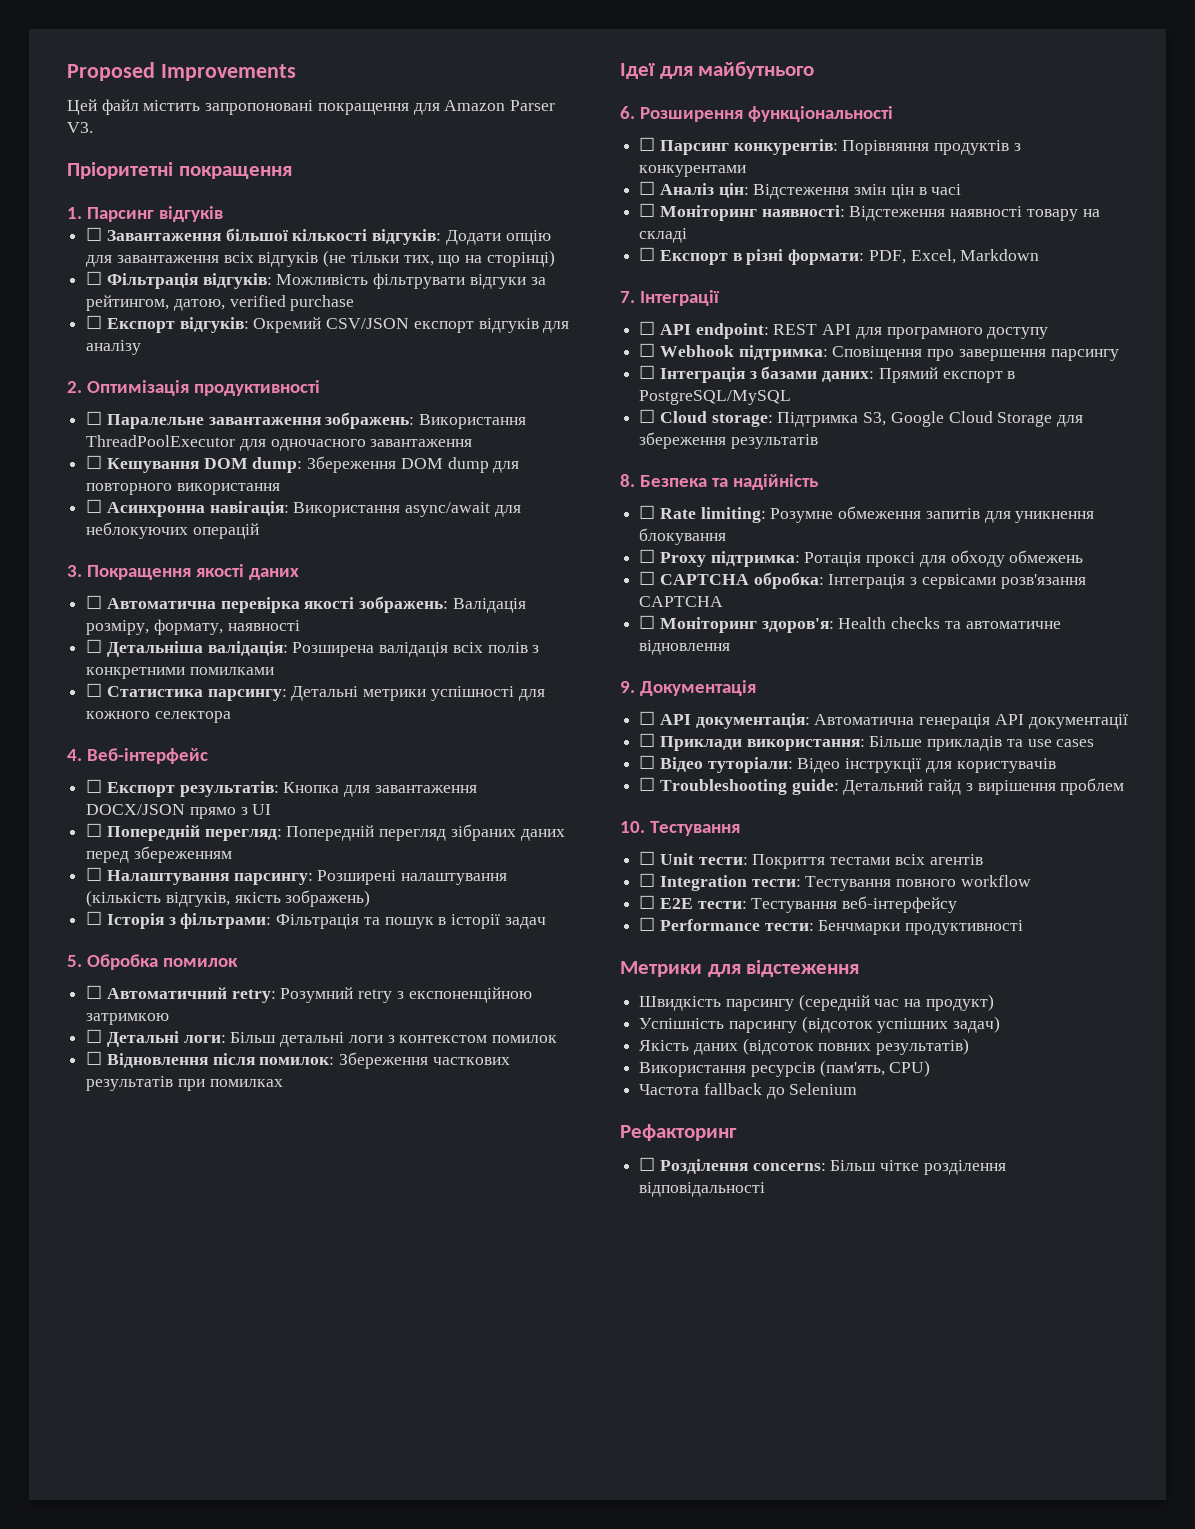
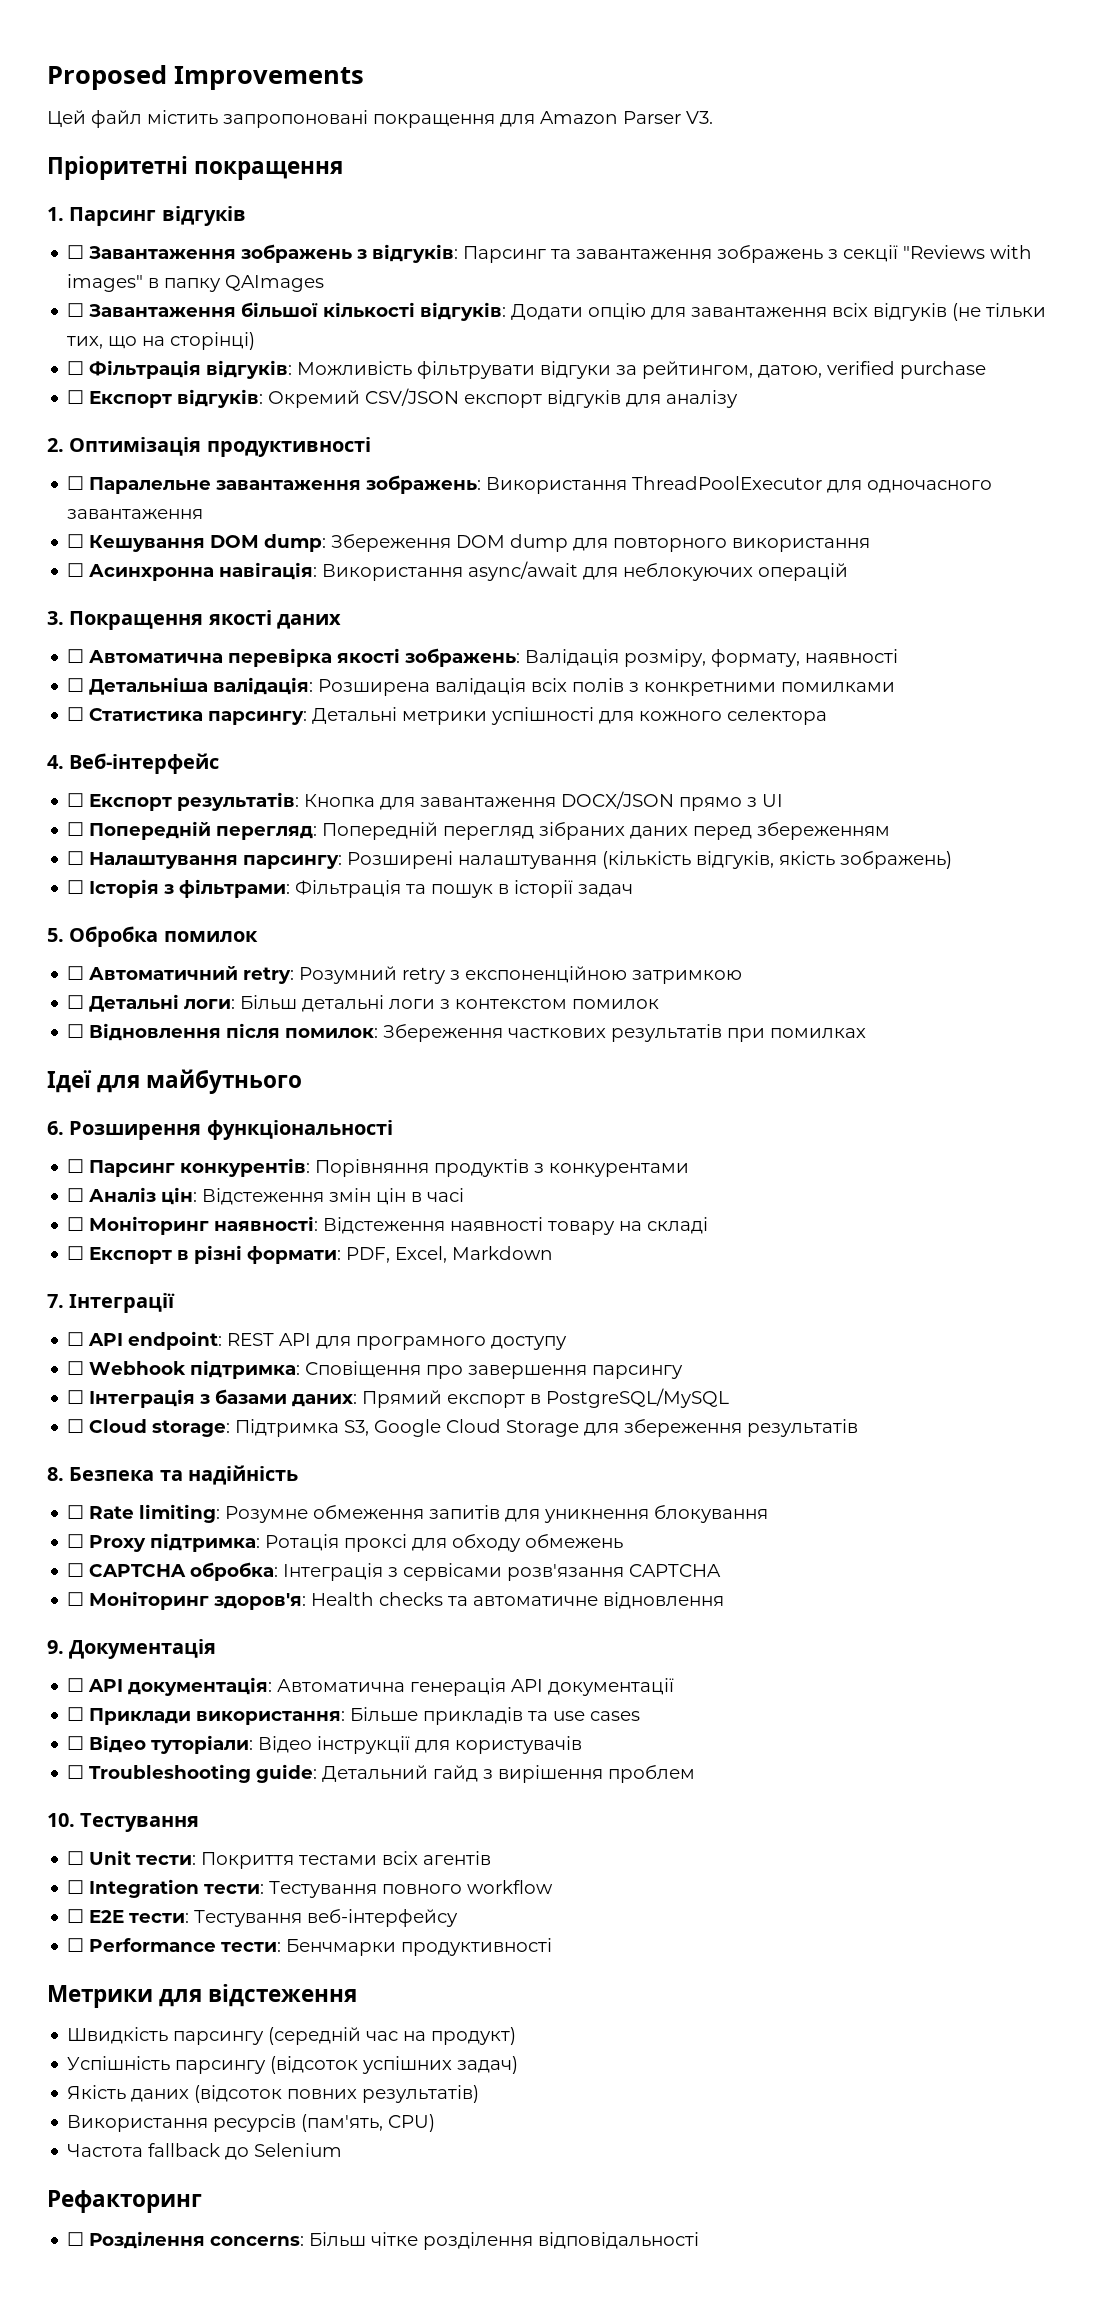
+ ☐ Завантаження зображень з відгуків: Парсинг та завантаження зображень з секції "Reviews with images" в папку QAImages

